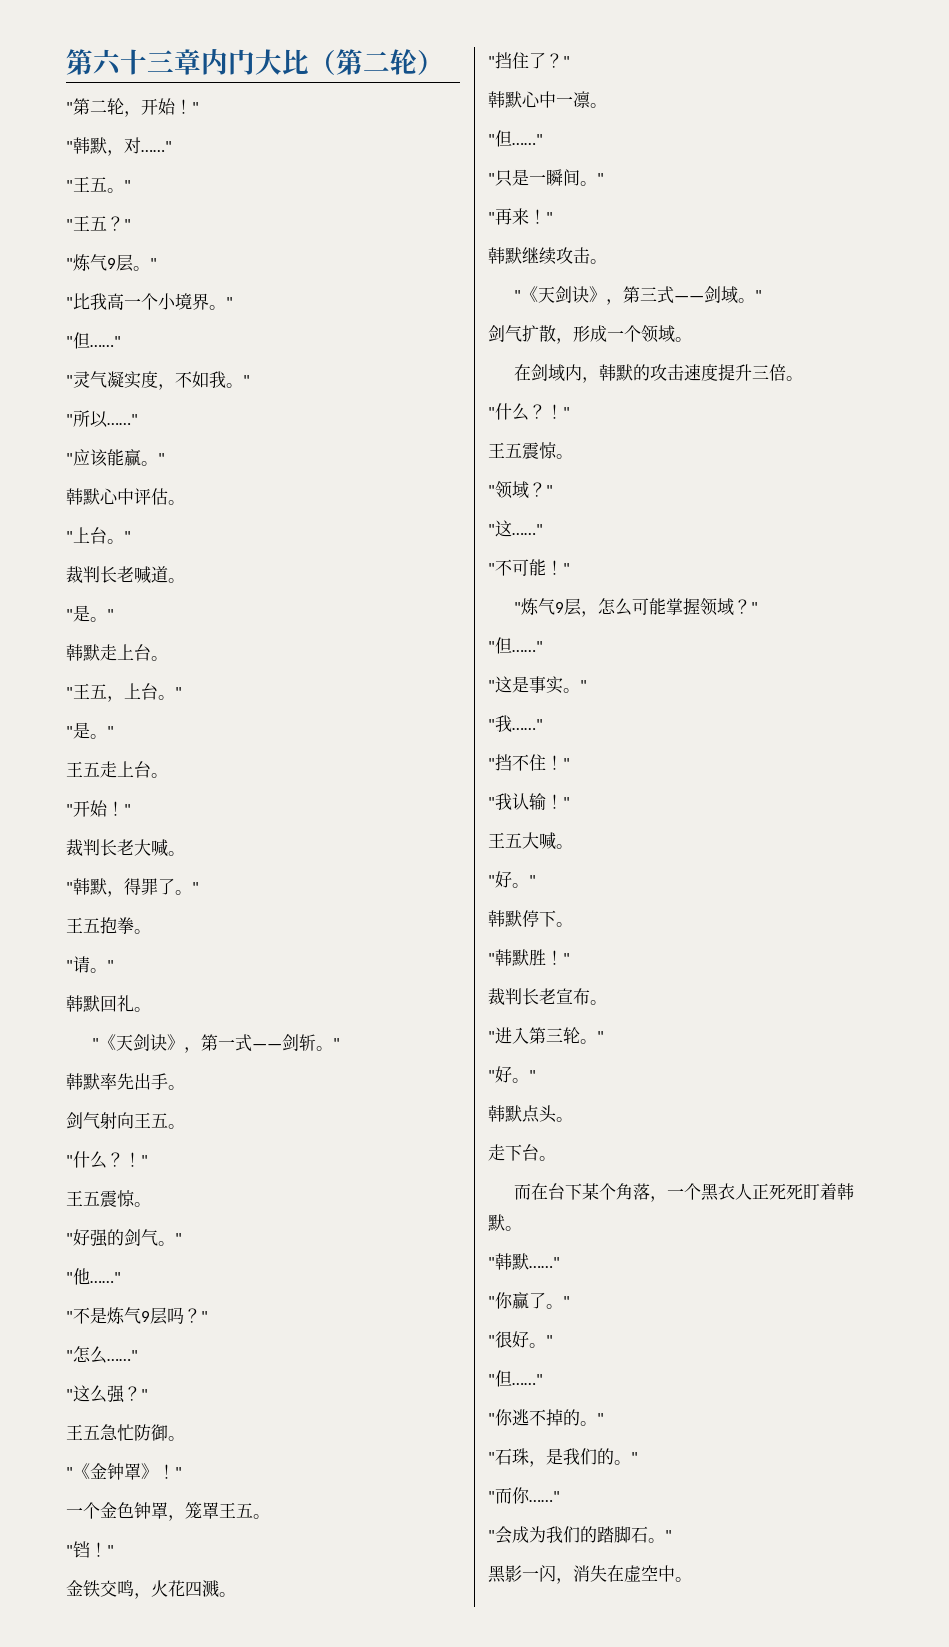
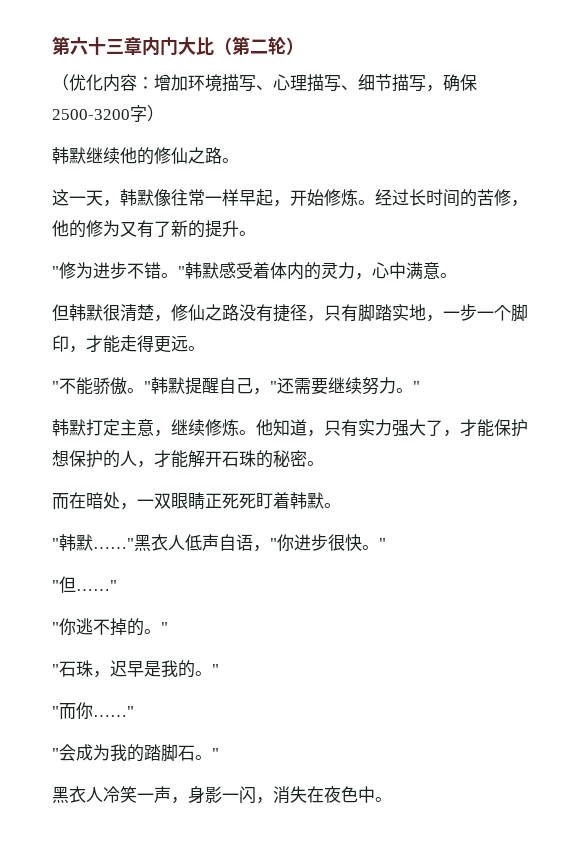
- "第二轮，开始！"
- "韩默，对……"
- "王五。"
- "王五？"
- "炼气9层。"
- "比我高一个小境界。"
- "但……"
- "灵气凝实度，不如我。"
- "所以……"
- "应该能赢。"
- 韩默心中评估。
- "上台。"
- 裁判长老喊道。
- "是。"
- 韩默走上台。
- "王五，上台。"
- "是。"
- 王五走上台。
- "开始！"
- 裁判长老大喊。
- "韩默，得罪了。"
- 王五抱拳。
- "请。"
- 韩默回礼。
- "《天剑诀》，第一式——剑斩。"
- 韩默率先出手。
- 剑气射向王五。
- "什么？！"
- 王五震惊。
- "好强的剑气。"
- "他……"
- "不是炼气9层吗？"
- "怎么……"
- "这么强？"
- 王五急忙防御。
- "《金钟罩》！"
- 一个金色钟罩，笼罩王五。
- "铛！"
- 金铁交鸣，火花四溅。
- "挡住了？"
- 韩默心中一凛。
- "但……"
- "只是一瞬间。"
- "再来！"
- 韩默继续攻击。
- "《天剑诀》，第三式——剑域。"
- 剑气扩散，形成一个领域。
- 在剑域内，韩默的攻击速度提升三倍。
- "什么？！"
- 王五震惊。
- "领域？"
- "这……"
- "不可能！"
- "炼气9层，怎么可能掌握领域？"
- "但……"
- "这是事实。"
- "我……"
- "挡不住！"
- "我认输！"
- 王五大喊。
- "好。"
- 韩默停下。
- "韩默胜！"
- 裁判长老宣布。
- "进入第三轮。"
- "好。"
- 韩默点头。
- 走下台。
- 而在台下某个角落，一个黑衣人正死死盯着韩默。
+ （优化内容：增加环境描写、心理描写、细节描写，确保2500-3200字）
+ 韩默继续他的修仙之路。
+ 这一天，韩默像往常一样早起，开始修炼。经过长时间的苦修，他的修为又有了新的提升。
+ "修为进步不错。"韩默感受着体内的灵力，心中满意。
+ 但韩默很清楚，修仙之路没有捷径，只有脚踏实地，一步一个脚印，才能走得更远。
+ "不能骄傲。"韩默提醒自己，"还需要继续努力。"
+ 韩默打定主意，继续修炼。他知道，只有实力强大了，才能保护想保护的人，才能解开石珠的秘密。
+ 而在暗处，一双眼睛正死死盯着韩默。
- "韩默……"
- "你赢了。"
- "很好。
+ "韩默……"黑衣人低声自语，"你进步很快。
- "石珠，是我们的。
+ "石珠，迟早是我的。
- "会成为我们的踏脚石。
+ "会成为我的踏脚石。
- 黑影一闪，消失在虚空中。
+ 黑衣人冷笑一声，身影一闪，消失在夜色中。

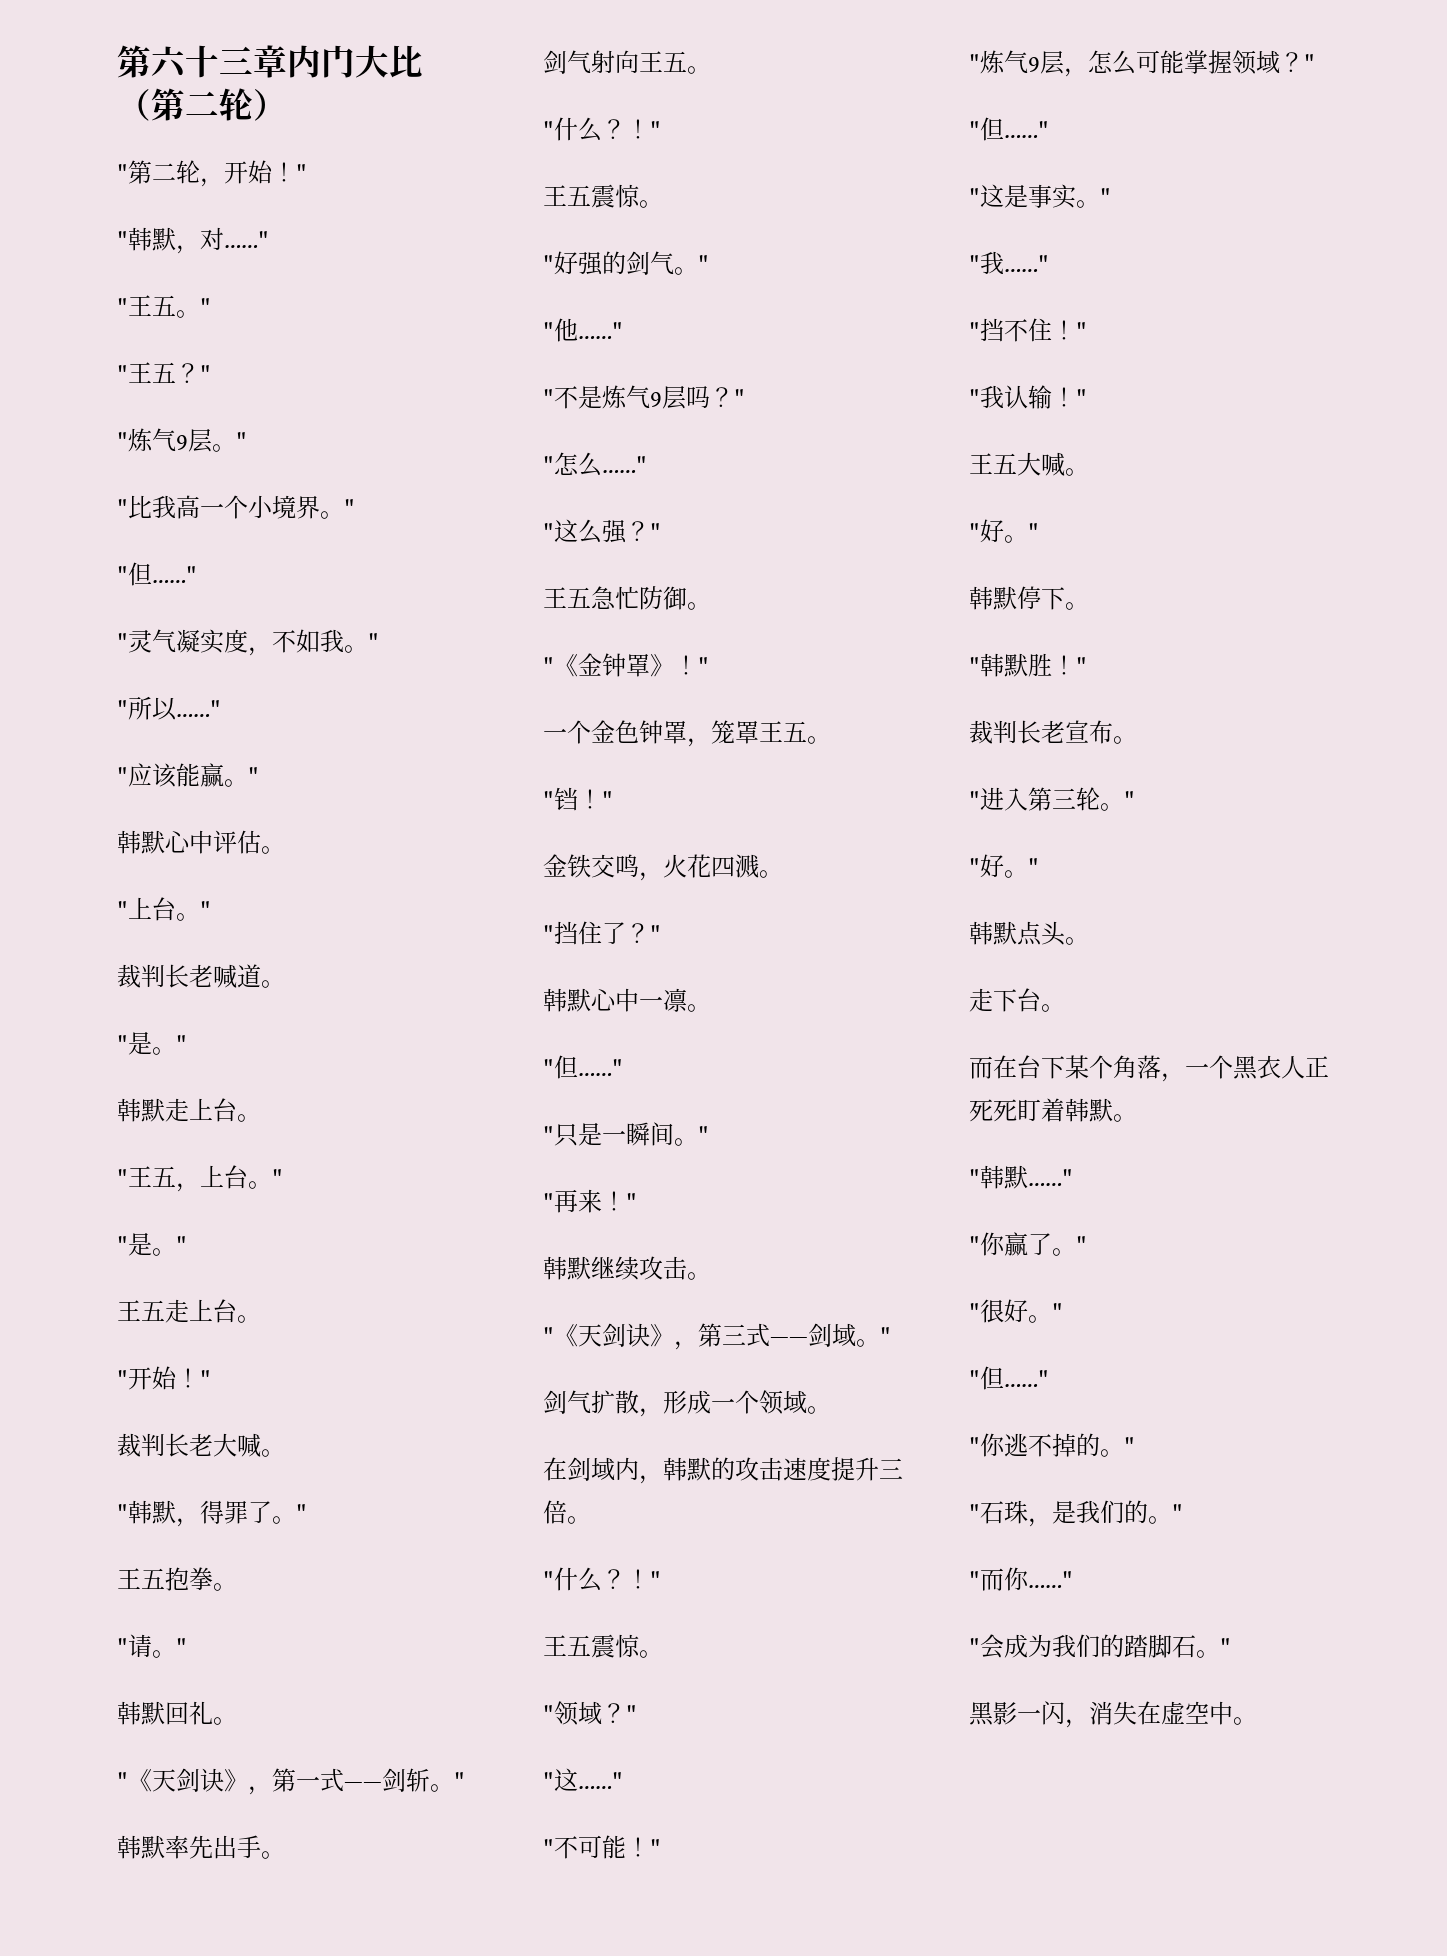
- （优化内容：增加环境描写、心理描写、细节描写，确保2500-3200字）
- 韩默继续他的修仙之路。
- 这一天，韩默像往常一样早起，开始修炼。经过长时间的苦修，他的修为又有了新的提升。
- "修为进步不错。"韩默感受着体内的灵力，心中满意。
- 但韩默很清楚，修仙之路没有捷径，只有脚踏实地，一步一个脚印，才能走得更远。
- "不能骄傲。"韩默提醒自己，"还需要继续努力。"
- 韩默打定主意，继续修炼。他知道，只有实力强大了，才能保护想保护的人，才能解开石珠的秘密。
- 而在暗处，一双眼睛正死死盯着韩默。
+ "第二轮，开始！"
+ "韩默，对……"
+ "王五。"
+ "王五？"
+ "炼气9层。"
+ "比我高一个小境界。"
+ "但……"
+ "灵气凝实度，不如我。"
+ "所以……"
+ "应该能赢。"
+ 韩默心中评估。
+ "上台。"
+ 裁判长老喊道。
+ "是。"
+ 韩默走上台。
+ "王五，上台。"
+ "是。"
+ 王五走上台。
+ "开始！"
+ 裁判长老大喊。
+ "韩默，得罪了。"
+ 王五抱拳。
+ "请。"
+ 韩默回礼。
+ "《天剑诀》，第一式——剑斩。"
+ 韩默率先出手。
+ 剑气射向王五。
+ "什么？！"
+ 王五震惊。
+ "好强的剑气。"
+ "他……"
+ "不是炼气9层吗？"
+ "怎么……"
+ "这么强？"
+ 王五急忙防御。
+ "《金钟罩》！"
+ 一个金色钟罩，笼罩王五。
+ "铛！"
+ 金铁交鸣，火花四溅。
+ "挡住了？"
+ 韩默心中一凛。
+ "但……"
+ "只是一瞬间。"
+ "再来！"
+ 韩默继续攻击。
+ "《天剑诀》，第三式——剑域。"
+ 剑气扩散，形成一个领域。
+ 在剑域内，韩默的攻击速度提升三倍。
+ "什么？！"
+ 王五震惊。
+ "领域？"
+ "这……"
+ "不可能！"
+ "炼气9层，怎么可能掌握领域？"
+ "但……"
+ "这是事实。"
+ "我……"
+ "挡不住！"
+ "我认输！"
+ 王五大喊。
+ "好。"
+ 韩默停下。
+ "韩默胜！"
+ 裁判长老宣布。
+ "进入第三轮。"
+ "好。"
+ 韩默点头。
+ 走下台。
+ 而在台下某个角落，一个黑衣人正死死盯着韩默。
- "韩默……"黑衣人低声自语，"你进步很快。
+ "韩默……"
+ "你赢了。"
+ "很好。
- "石珠，迟早是我的。
+ "石珠，是我们的。
- "会成为我的踏脚石。
+ "会成为我们的踏脚石。
- 黑衣人冷笑一声，身影一闪，消失在夜色中。
+ 黑影一闪，消失在虚空中。

